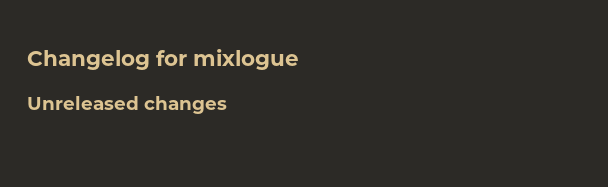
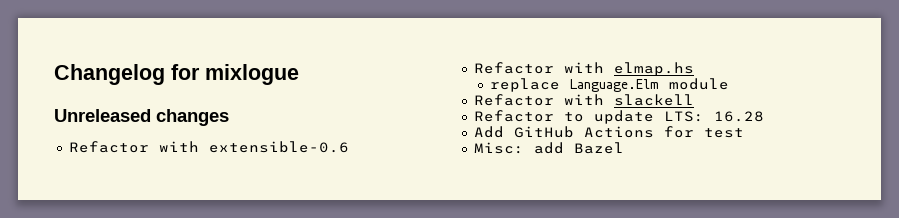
+ Refactor with extensible-0.6
+ Refactor with elmap.hs
+ replace Language.Elm module
+ Refactor with slackell
+ Refactor to update LTS: 16.28
+ Add GitHub Actions for test
+ Misc: add Bazel

